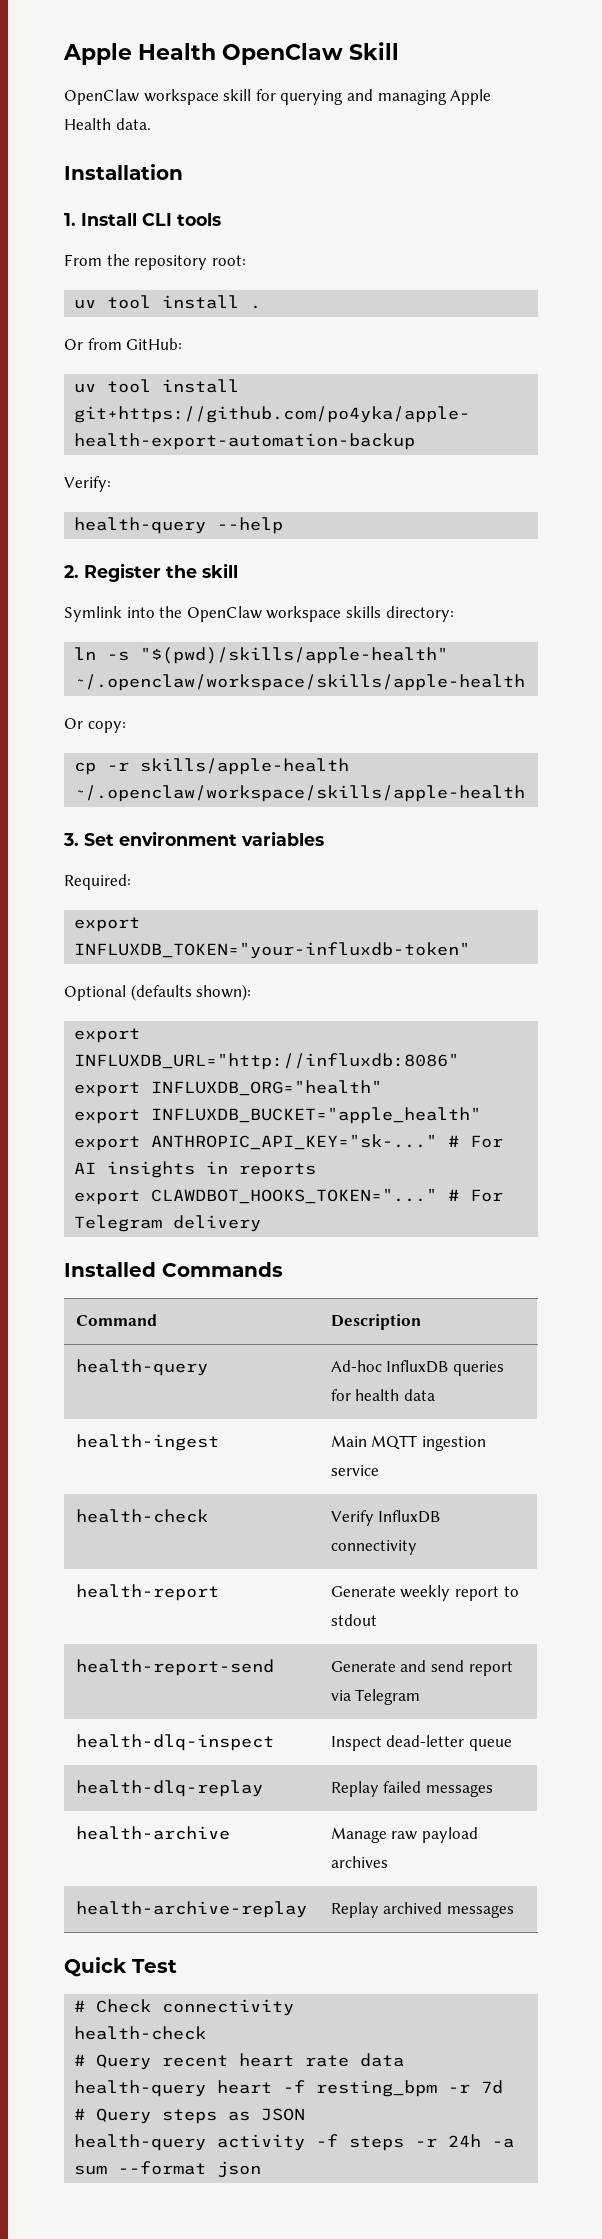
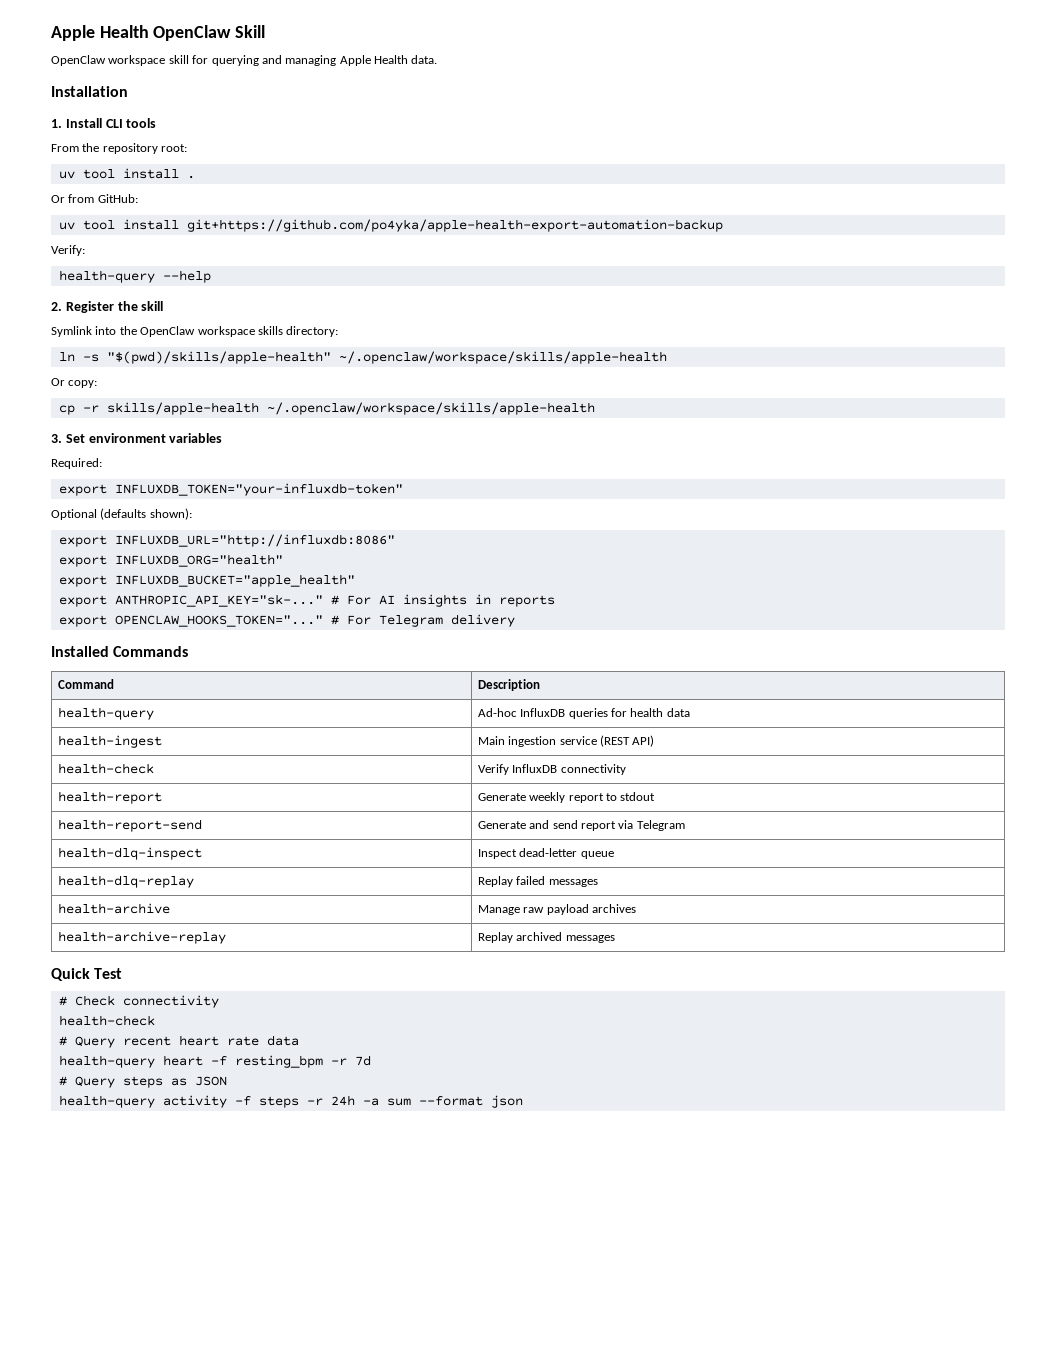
- export CLAWDBOT_HOOKS_TOKEN="..."
+ export OPENCLAW_HOOKS_TOKEN="..."
- health-ingest | Main MQTT ingestion service
+ health-ingest | Main ingestion service (REST API)

